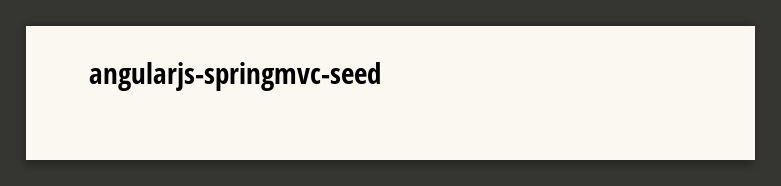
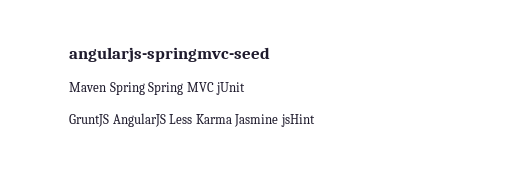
+ Maven Spring Spring MVC jUnit
+ GruntJS AngularJS Less Karma Jasmine jsHint

